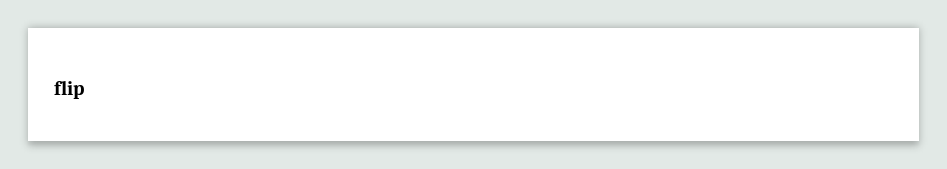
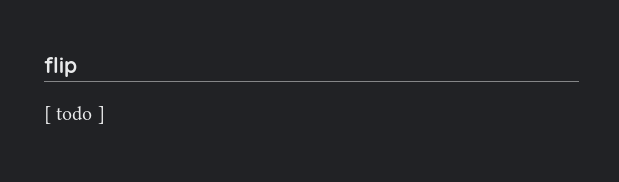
+ [ todo ]

